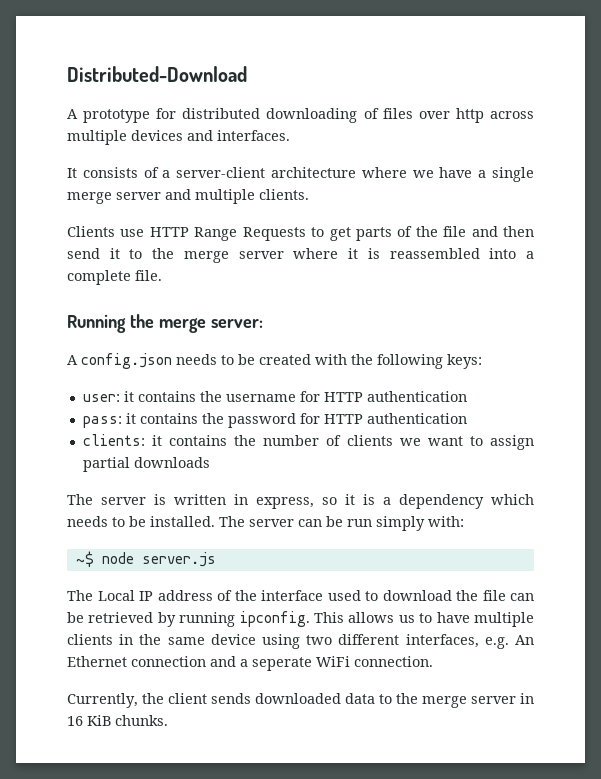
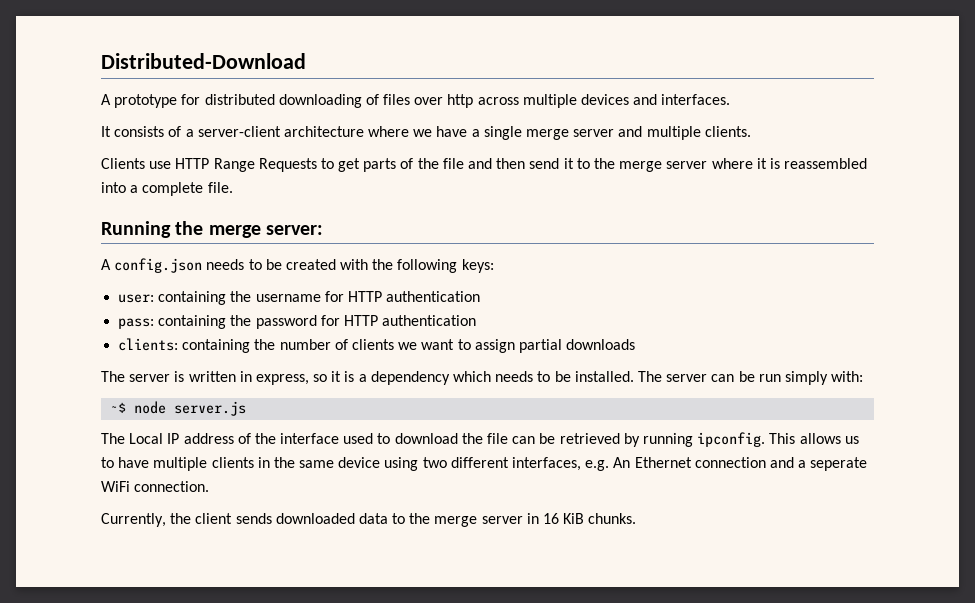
- user: it contains the username for HTTP authentication
+ user: containing the username for HTTP authentication
- pass: it contains the password for HTTP authentication
+ pass: containing the password for HTTP authentication
- clients: it contains the number of clients we want to assign partial downloads
+ clients: containing the number of clients we want to assign partial downloads

